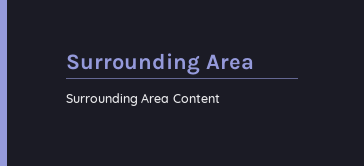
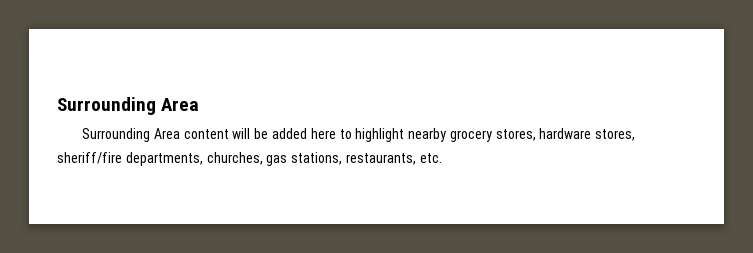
- Surrounding Area Content
+ Surrounding Area content will be added here to highlight nearby grocery stores, hardware stores, sheriff/fire departments, churches, gas stations, restaurants, etc.

